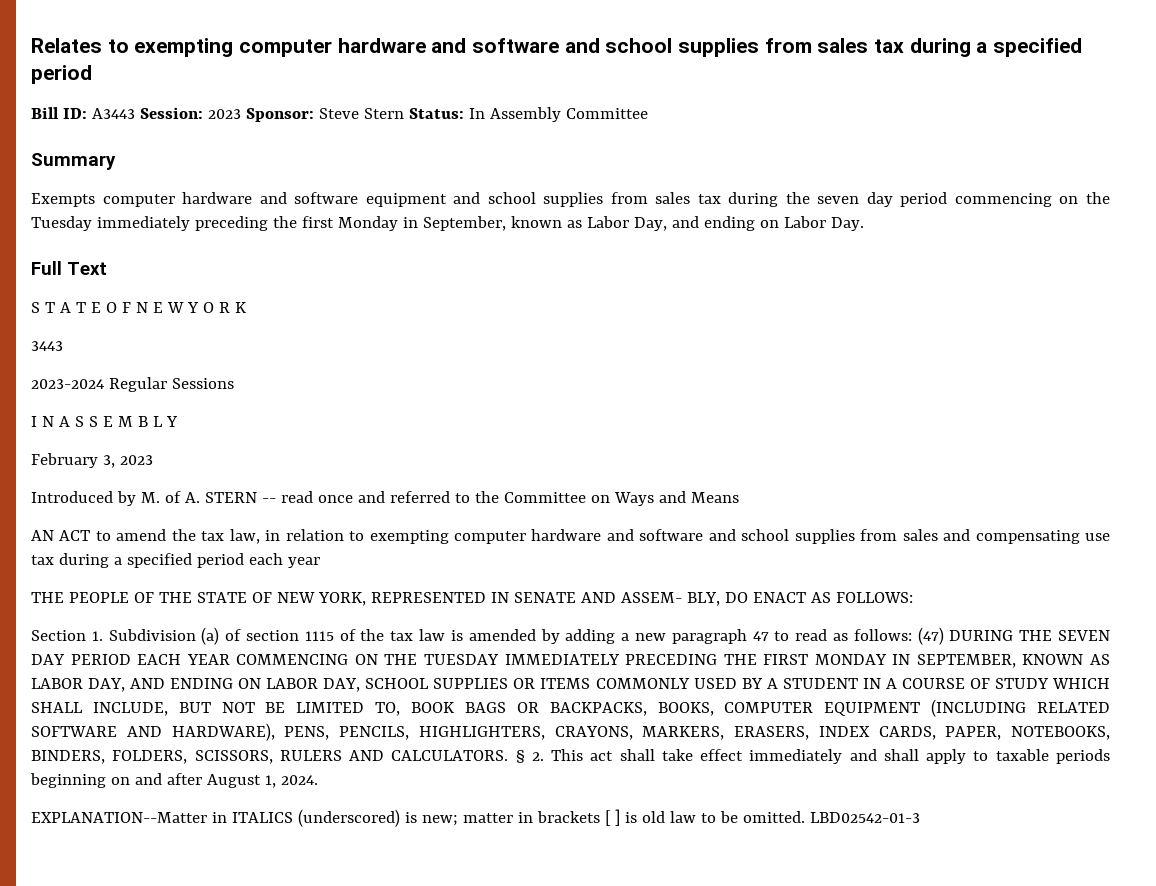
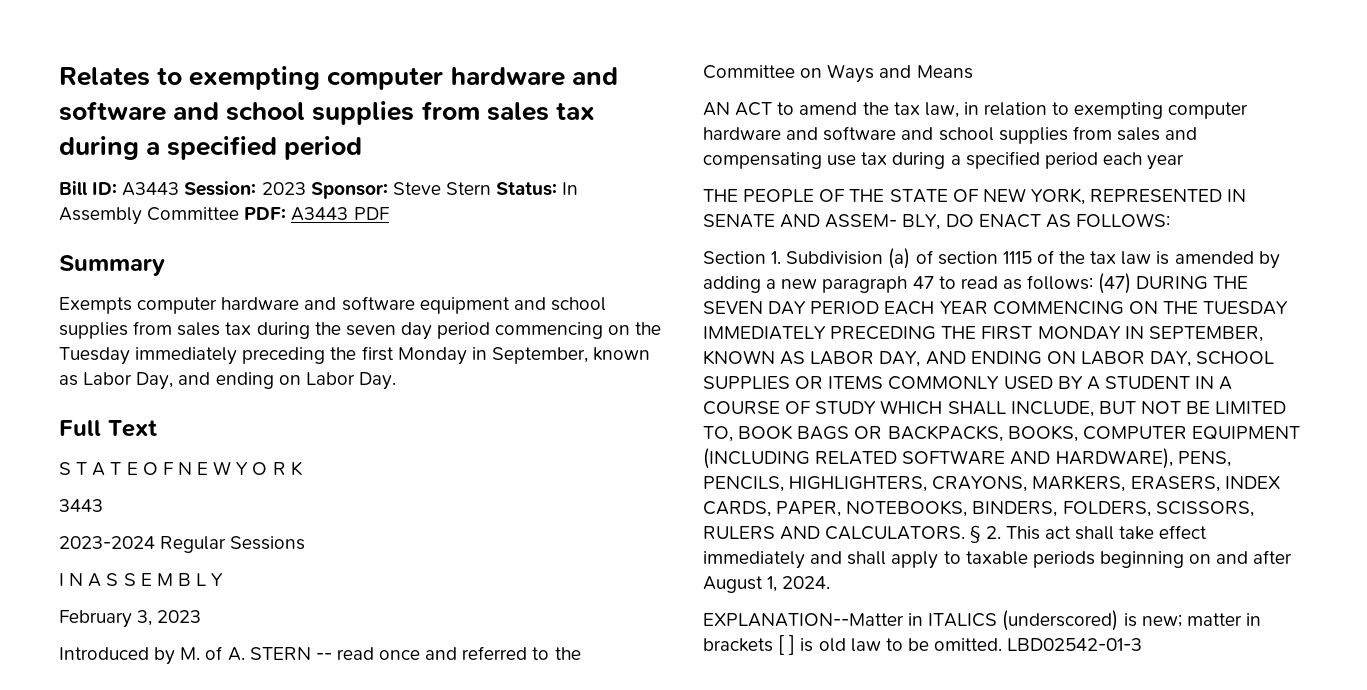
- Bill ID: A3443 Session: 2023 Sponsor: Steve Stern Status: In Assembly Committee
+ Bill ID: A3443 Session: 2023 Sponsor: Steve Stern Status: In Assembly Committee PDF: A3443 PDF

